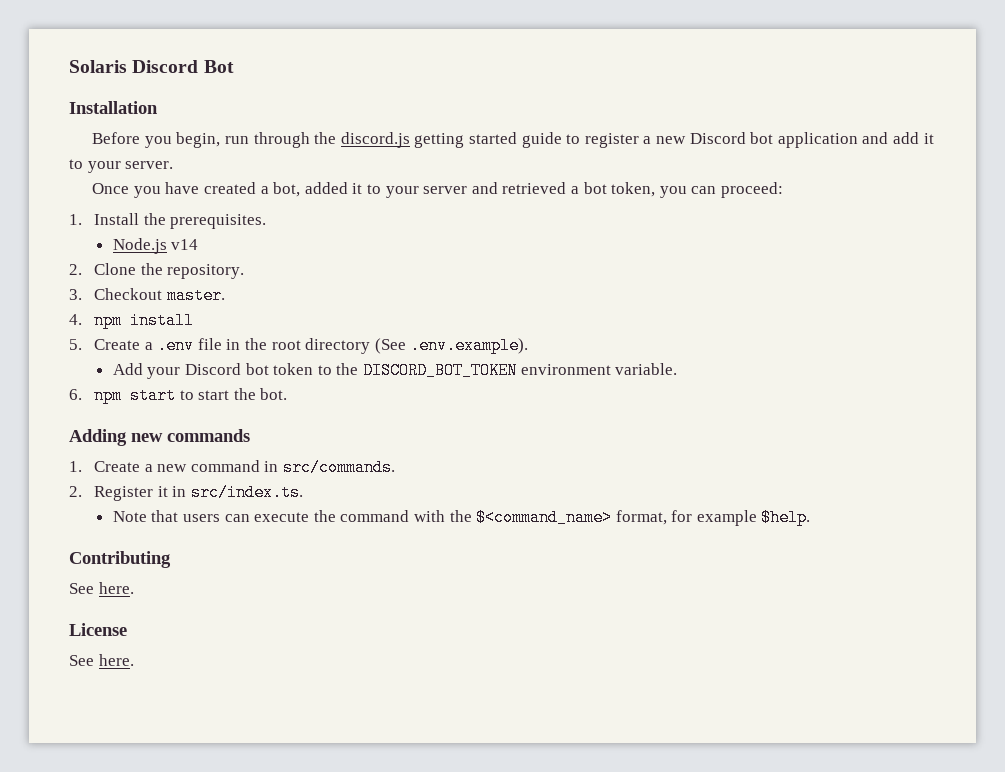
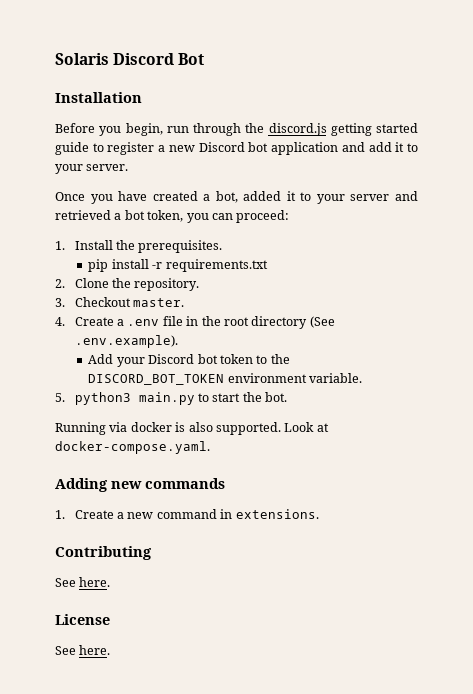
- Node.js v14
+ pip install -r requirements.txt
- 4. npm install
- 5. Create a .env file in the root directory (See .env.example).
+ 4. Create a .env file in the root directory (See .env.example).
- 6. npm start to start the bot.
+ 5. python3 main.py to start the bot.
+ Running via docker is also supported. Look at docker-compose.yaml.
- 1. Create a new command in src/commands.
- 2. Register it in src/index.ts.
- Note that users can execute the command with the $<command_name> format, for example $help.
+ 1. Create a new command in extensions.

